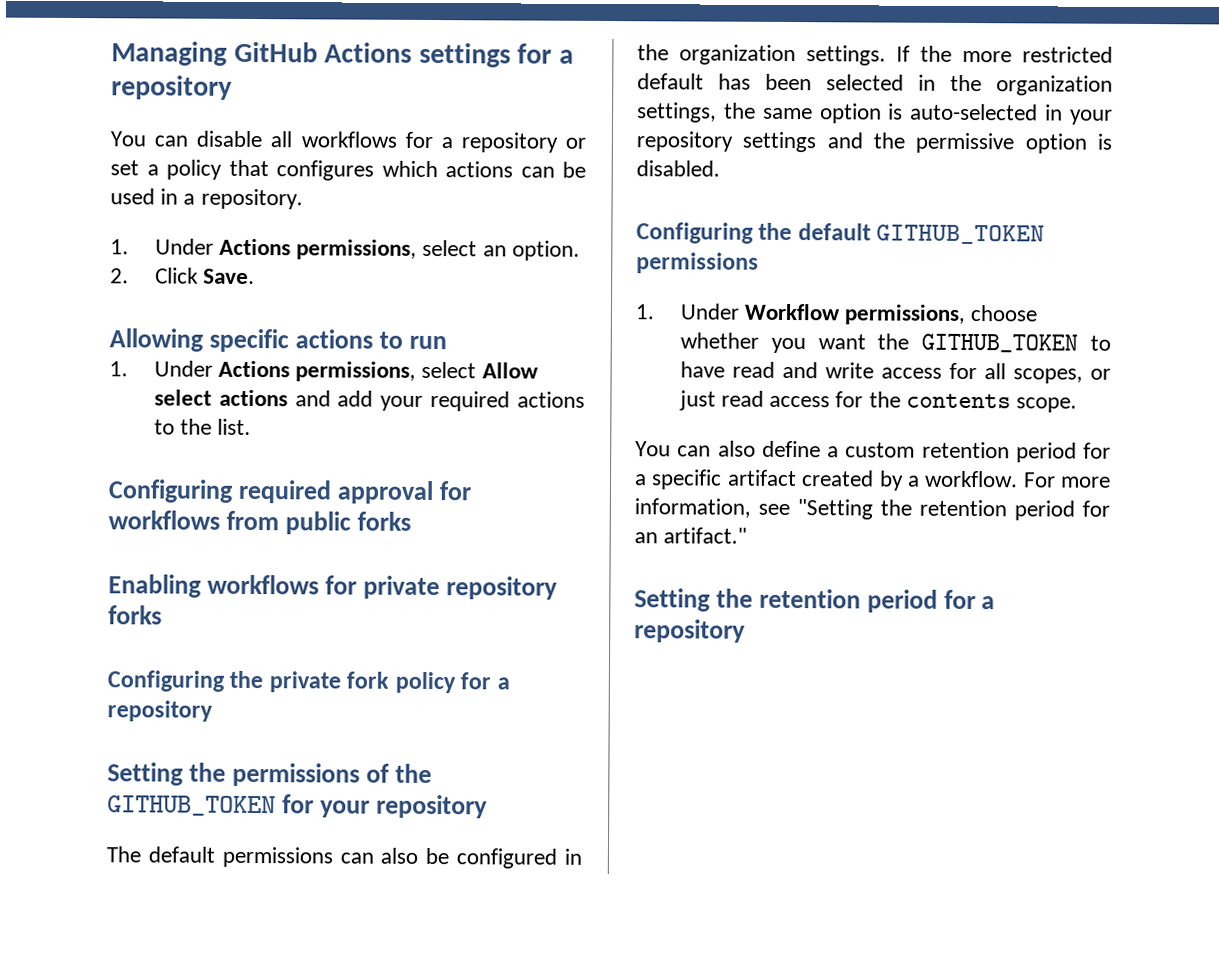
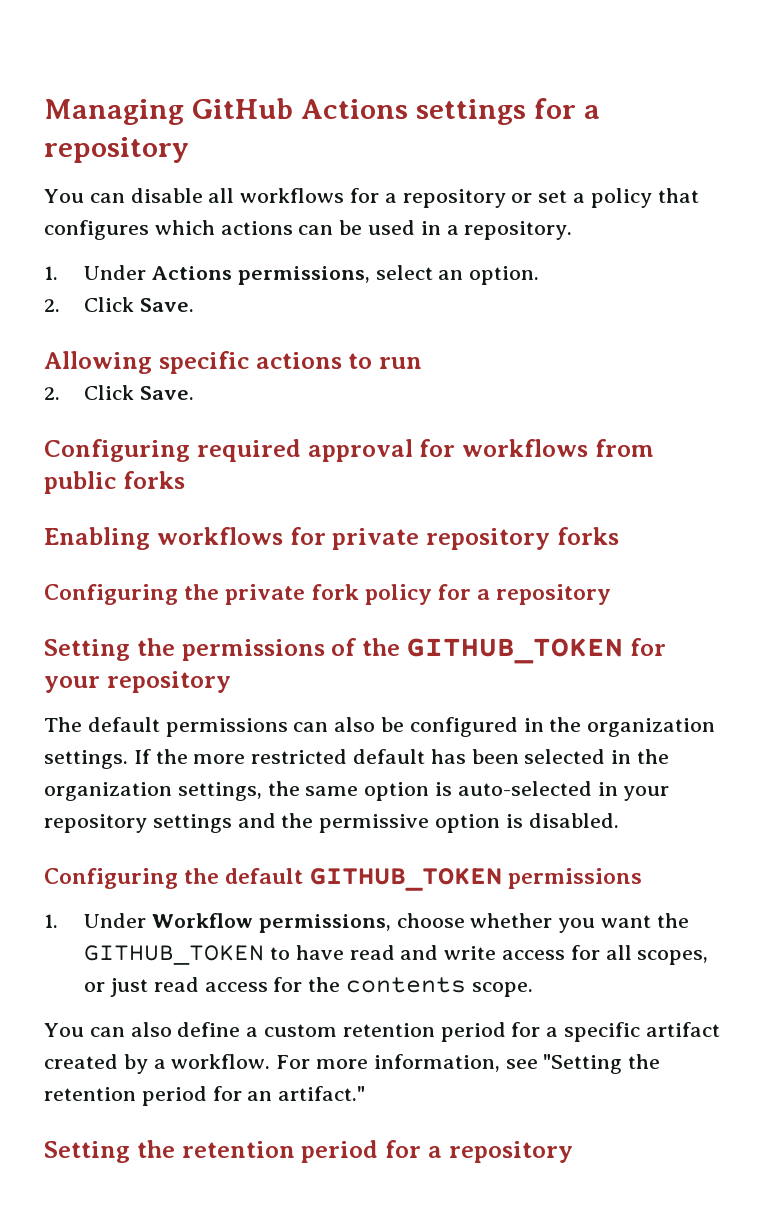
  Allowing specific actions to run
- 1. Under Actions permissions, select Allow select actions and add your required actions to the list.
+ 2. Click Save.

